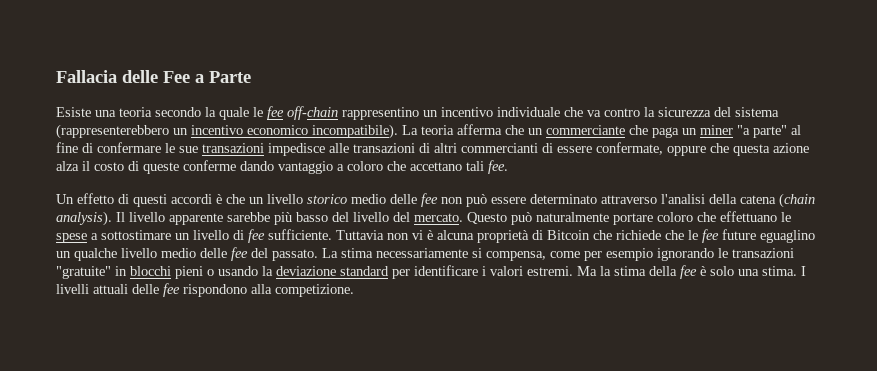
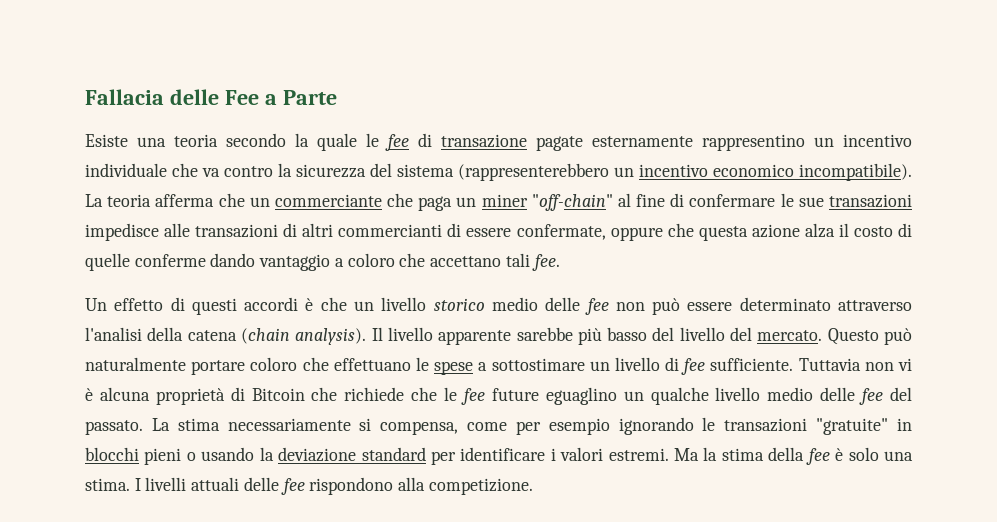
- Esiste una teoria secondo la quale le fee off-chain rappresentino un incentivo individuale che va contro la sicurezza del sistema (rappresenterebbero un incentivo economico incompatibile).
+ Esiste una teoria secondo la quale le fee di transazione pagate esternamente rappresentino un incentivo individuale che va contro la sicurezza del sistema (rappresenterebbero un incentivo economico incompatibile).
- La teoria afferma che un commerciante che paga un miner "a parte" al fine di confermare le sue transazioni impedisce alle transazioni di altri commercianti di essere confermate, oppure che questa azione alza il costo di queste conferme dando vantaggio a coloro che accettano tali fee.
+ La teoria afferma che un commerciante che paga un miner "off-chain" al fine di confermare le sue transazioni impedisce alle transazioni di altri commercianti di essere confermate, oppure che questa azione alza il costo di quelle conferme dando vantaggio a coloro che accettano tali fee.

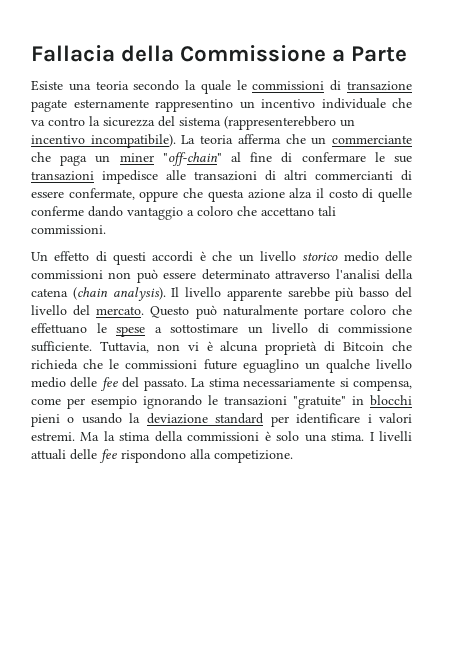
- Fallacia delle Fee a Parte
+ Fallacia della Commissione a Parte
- Esiste una teoria secondo la quale le fee di transazione pagate esternamente rappresentino un incentivo individuale che va contro la sicurezza del sistema (rappresenterebbero un incentivo economico incompatibile).
+ Esiste una teoria secondo la quale le commissioni di transazione pagate esternamente rappresentino un incentivo individuale che va contro la sicurezza del sistema (rappresenterebbero un incentivo incompatibile).
- La teoria afferma che un commerciante che paga un miner "off-chain" al fine di confermare le sue transazioni impedisce alle transazioni di altri commercianti di essere confermate, oppure che questa azione alza il costo di quelle conferme dando vantaggio a coloro che accettano tali fee.
+ La teoria afferma che un commerciante che paga un miner "off-chain" al fine di confermare le sue transazioni impedisce alle transazioni di altri commercianti di essere confermate, oppure che questa azione alza il costo di quelle conferme dando vantaggio a coloro che accettano tali commissioni.
- Un effetto di questi accordi è che un livello storico medio delle fee non può essere determinato attraverso l'analisi della catena (chain analysis).
+ Un effetto di questi accordi è che un livello storico medio delle commissioni non può essere determinato attraverso l'analisi della catena (chain analysis).
- Questo può naturalmente portare coloro che effettuano le spese a sottostimare un livello di fee sufficiente. Tuttavia non vi è alcuna proprietà di Bitcoin che richiede che le fee future eguaglino un qualche livello medio delle fee del passato.
+ Questo può naturalmente portare coloro che effettuano le spese a sottostimare un livello di commissione sufficiente. Tuttavia, non vi è alcuna proprietà di Bitcoin che richieda che le commissioni future eguaglino un qualche livello medio delle fee del passato.
- Ma la stima della fee è solo una stima.
+ Ma la stima della commissioni è solo una stima.

